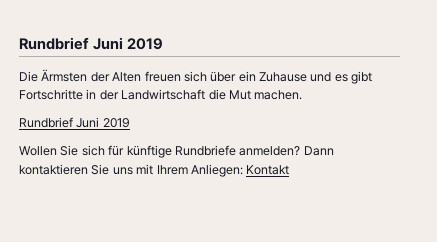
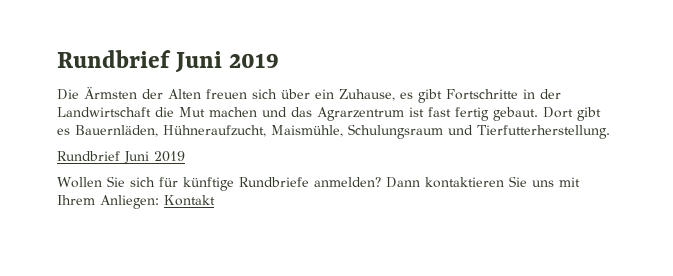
- Die Ärmsten der Alten freuen sich über ein Zuhause und es gibt Fortschritte in der Landwirtschaft die Mut machen.
+ Die Ärmsten der Alten freuen sich über ein Zuhause, es gibt Fortschritte in der Landwirtschaft die Mut machen und das Agrarzentrum ist fast fertig gebaut. Dort gibt es Bauernläden, Hühneraufzucht, Maismühle, Schulungsraum und Tierfutterherstellung.

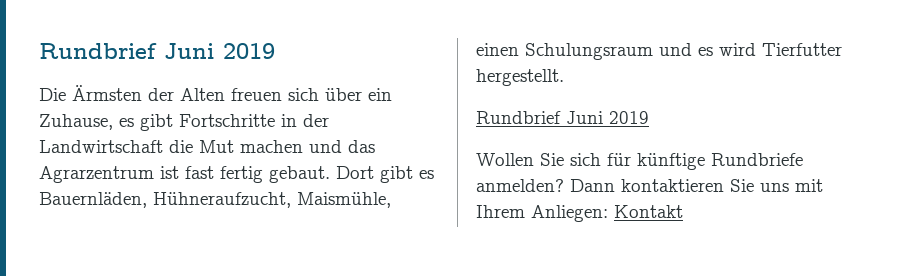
- Dort gibt es Bauernläden, Hühneraufzucht, Maismühle, Schulungsraum und Tierfutterherstellung.
+ Dort gibt es Bauernläden, Hühneraufzucht, Maismühle, einen Schulungsraum und es wird Tierfutter hergestellt.

